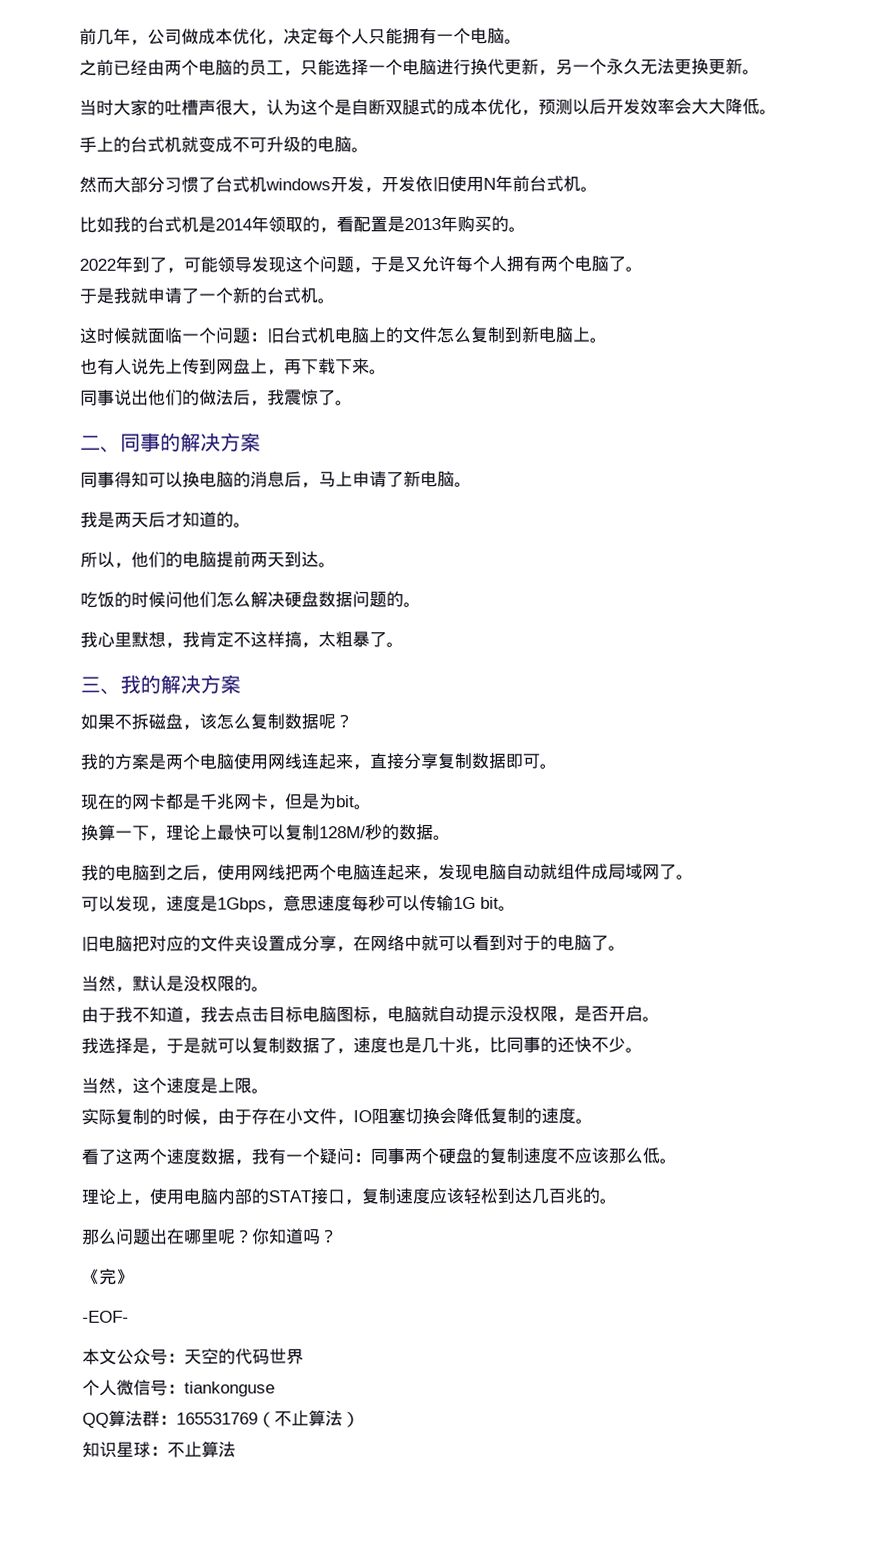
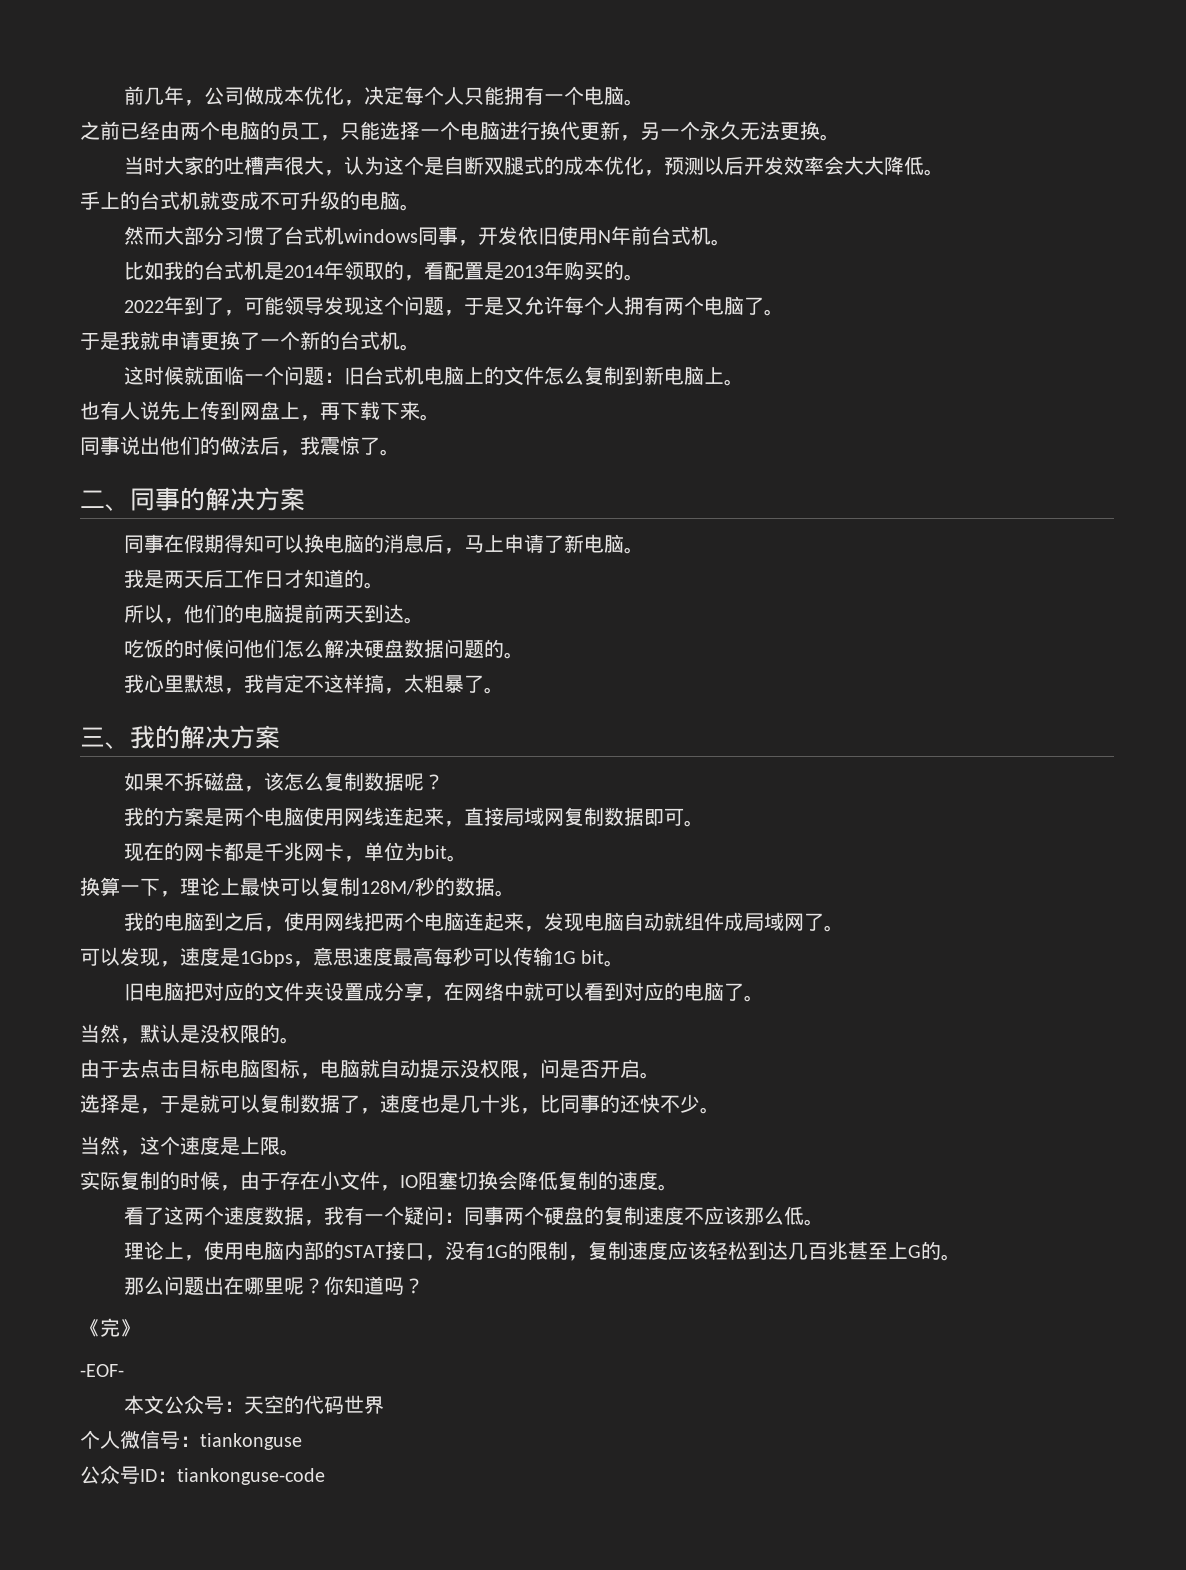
- 之前已经由两个电脑的员工，只能选择一个电脑进行换代更新，另一个永久无法更换更新。
+ 之前已经由两个电脑的员工，只能选择一个电脑进行换代更新，另一个永久无法更换。
- 然而大部分习惯了台式机windows开发，开发依旧使用N年前台式机。
+ 然而大部分习惯了台式机windows同事，开发依旧使用N年前台式机。
- 于是我就申请了一个新的台式机。
+ 于是我就申请更换了一个新的台式机。
- 同事得知可以换电脑的消息后，马上申请了新电脑。
+ 同事在假期得知可以换电脑的消息后，马上申请了新电脑。
- 我是两天后才知道的。
+ 我是两天后工作日才知道的。
- 我的方案是两个电脑使用网线连起来，直接分享复制数据即可。
+ 我的方案是两个电脑使用网线连起来，直接局域网复制数据即可。
- 现在的网卡都是千兆网卡，但是为bit。
+ 现在的网卡都是千兆网卡，单位为bit。
- 可以发现，速度是1Gbps，意思速度每秒可以传输1G bit。
+ 可以发现，速度是1Gbps，意思速度最高每秒可以传输1G bit。
- 旧电脑把对应的文件夹设置成分享，在网络中就可以看到对于的电脑了。
+ 旧电脑把对应的文件夹设置成分享，在网络中就可以看到对应的电脑了。
- 由于我不知道，我去点击目标电脑图标，电脑就自动提示没权限，是否开启。
+ 由于去点击目标电脑图标，电脑就自动提示没权限，问是否开启。
- 我选择是，于是就可以复制数据了，速度也是几十兆，比同事的还快不少。
+ 选择是，于是就可以复制数据了，速度也是几十兆，比同事的还快不少。
- 理论上，使用电脑内部的STAT接口，复制速度应该轻松到达几百兆的。
+ 理论上，使用电脑内部的STAT接口，没有1G的限制，复制速度应该轻松到达几百兆甚至上G的。
- QQ算法群：165531769（不止算法）
- 知识星球：不止算法
+ 公众号ID：tiankonguse-code

